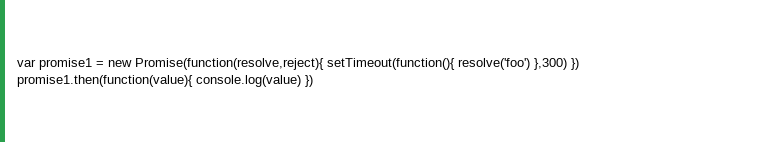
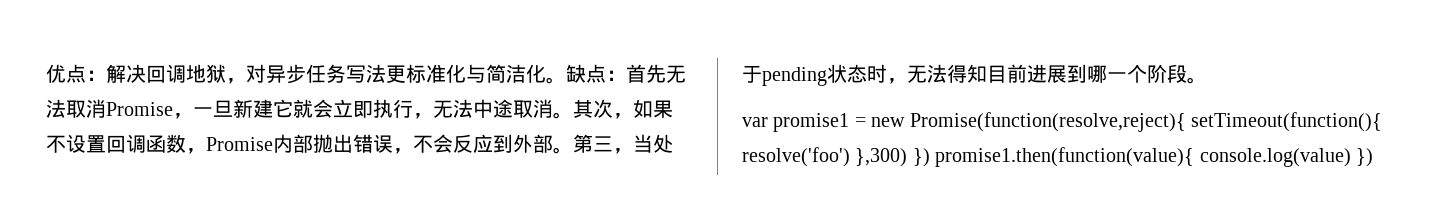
+ 优点：解决回调地狱，对异步任务写法更标准化与简洁化。缺点：首先无法取消Promise，一旦新建它就会立即执行，无法中途取消。其次，如果不设置回调函数，Promise内部抛出错误，不会反应到外部。第三，当处于pending状态时，无法得知目前进展到哪一个阶段。

